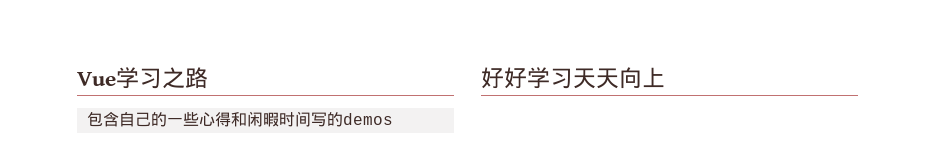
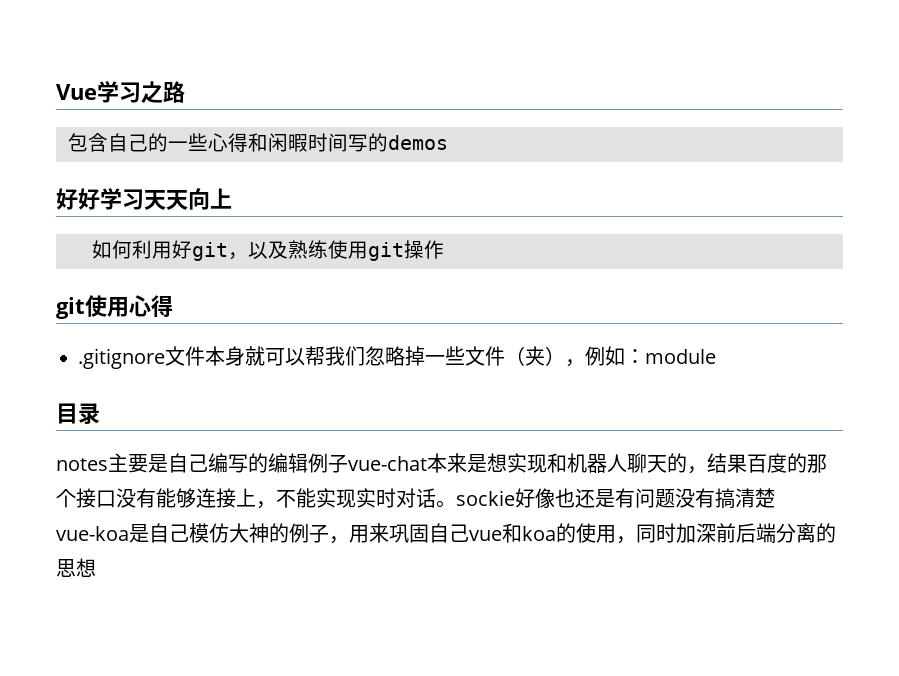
+ 如何利用好git，以及熟练使用git操作
+ git使用心得
+ .gitignore文件本身就可以帮我们忽略掉一些文件（夹），例如：module
+ 目录
+ notes主要是自己编写的编辑例子vue-chat本来是想实现和机器人聊天的，结果百度的那个接口没有能够连接上，不能实现实时对话。sockie好像也还是有问题没有搞清楚vue-koa是自己模仿大神的例子，用来巩固自己vue和koa的使用，同时加深前后端分离的思想

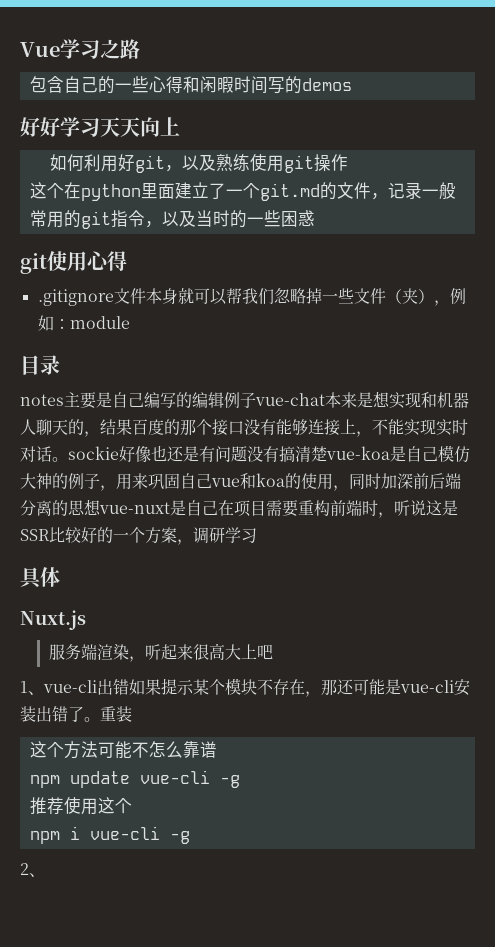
+ 这个在python里面建立了一个git.md的文件，记录一般常用的git指令，以及当时的一些困惑
- notes主要是自己编写的编辑例子vue-chat本来是想实现和机器人聊天的，结果百度的那个接口没有能够连接上，不能实现实时对话。sockie好像也还是有问题没有搞清楚vue-koa是自己模仿大神的例子，用来巩固自己vue和koa的使用，同时加深前后端分离的思想
+ notes主要是自己编写的编辑例子vue-chat本来是想实现和机器人聊天的，结果百度的那个接口没有能够连接上，不能实现实时对话。sockie好像也还是有问题没有搞清楚vue-koa是自己模仿大神的例子，用来巩固自己vue和koa的使用，同时加深前后端分离的思想vue-nuxt是自己在项目需要重构前端时，听说这是SSR比较好的一个方案，调研学习
+ 具体
+ Nuxt.js
+ 服务端渲染，听起来很高大上吧
+ 1、vue-cli出错如果提示某个模块不存在，那还可能是vue-cli安装出错了。重装
+ 这个方法可能不怎么靠谱
+ npm update vue-cli -g
+ 推荐使用这个
+ npm i vue-cli -g
+ 2、

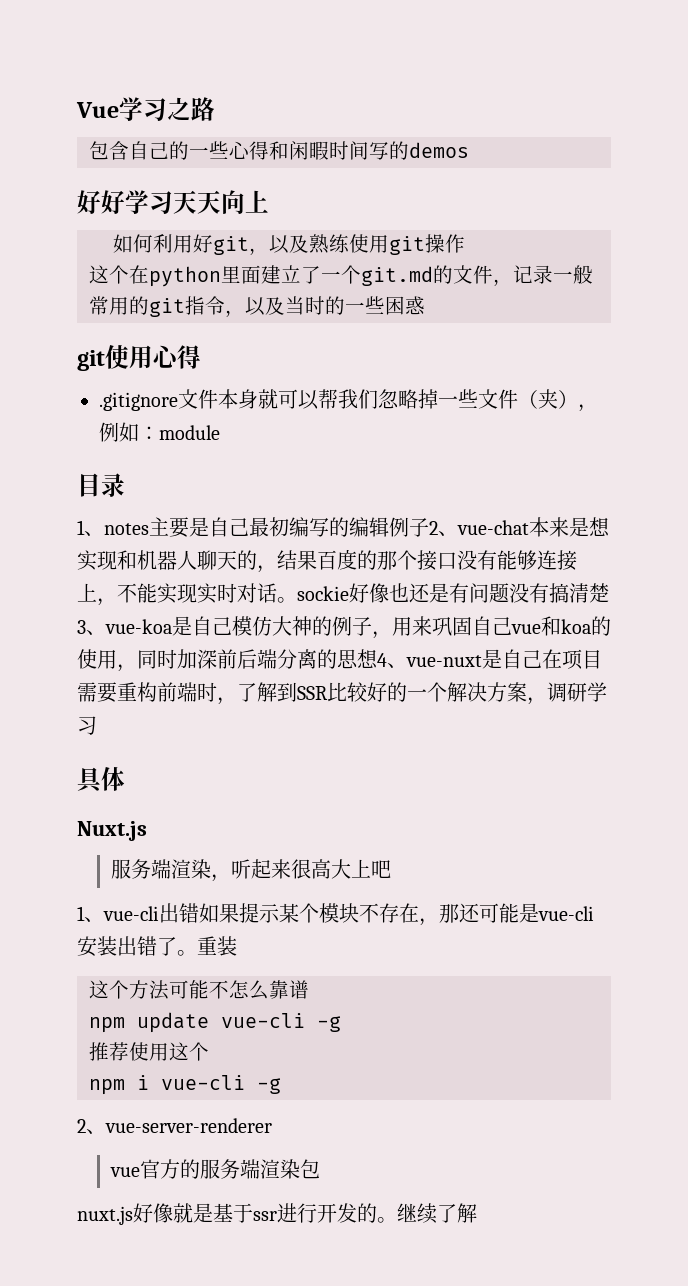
- notes主要是自己编写的编辑例子vue-chat本来是想实现和机器人聊天的，结果百度的那个接口没有能够连接上，不能实现实时对话。sockie好像也还是有问题没有搞清楚vue-koa是自己模仿大神的例子，用来巩固自己vue和koa的使用，同时加深前后端分离的思想vue-nuxt是自己在项目需要重构前端时，听说这是SSR比较好的一个方案，调研学习
+ 1、notes主要是自己最初编写的编辑例子2、vue-chat本来是想实现和机器人聊天的，结果百度的那个接口没有能够连接上，不能实现实时对话。sockie好像也还是有问题没有搞清楚3、vue-koa是自己模仿大神的例子，用来巩固自己vue和koa的使用，同时加深前后端分离的思想4、vue-nuxt是自己在项目需要重构前端时，了解到SSR比较好的一个解决方案，调研学习
- 2、
+ 2、vue-server-renderer
+ vue官方的服务端渲染包
+ nuxt.js好像就是基于ssr进行开发的。继续了解

